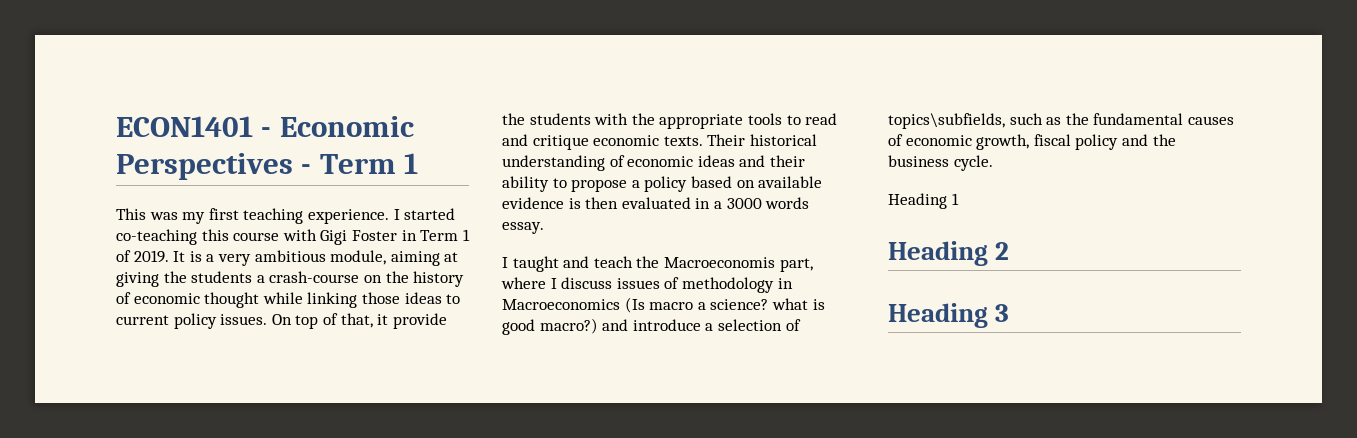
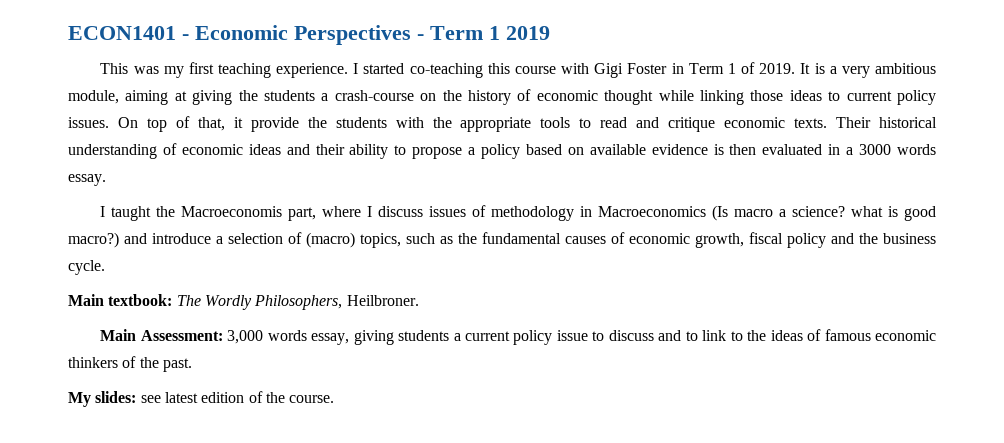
- ECON1401 - Economic Perspectives - Term 1
+ ECON1401 - Economic Perspectives - Term 1 2019
- I taught and teach the Macroeconomis part, where I discuss issues of methodology in Macroeconomics (Is macro a science? what is good macro?) and introduce a selection of topics\subfields, such as the fundamental causes of economic growth, fiscal policy and the business cycle.
+ I taught the Macroeconomis part, where I discuss issues of methodology in Macroeconomics (Is macro a science? what is good macro?) and introduce a selection of (macro) topics, such as the fundamental causes of economic growth, fiscal policy and the business cycle.
- Heading 1
- Heading 2
- Heading 3
+ Main textbook: The Wordly Philosophers, Heilbroner.
+ Main Assessment: 3,000 words essay, giving students a current policy issue to discuss and to link to the ideas of famous economic thinkers of the past.
+ My slides: see latest edition of the course.

